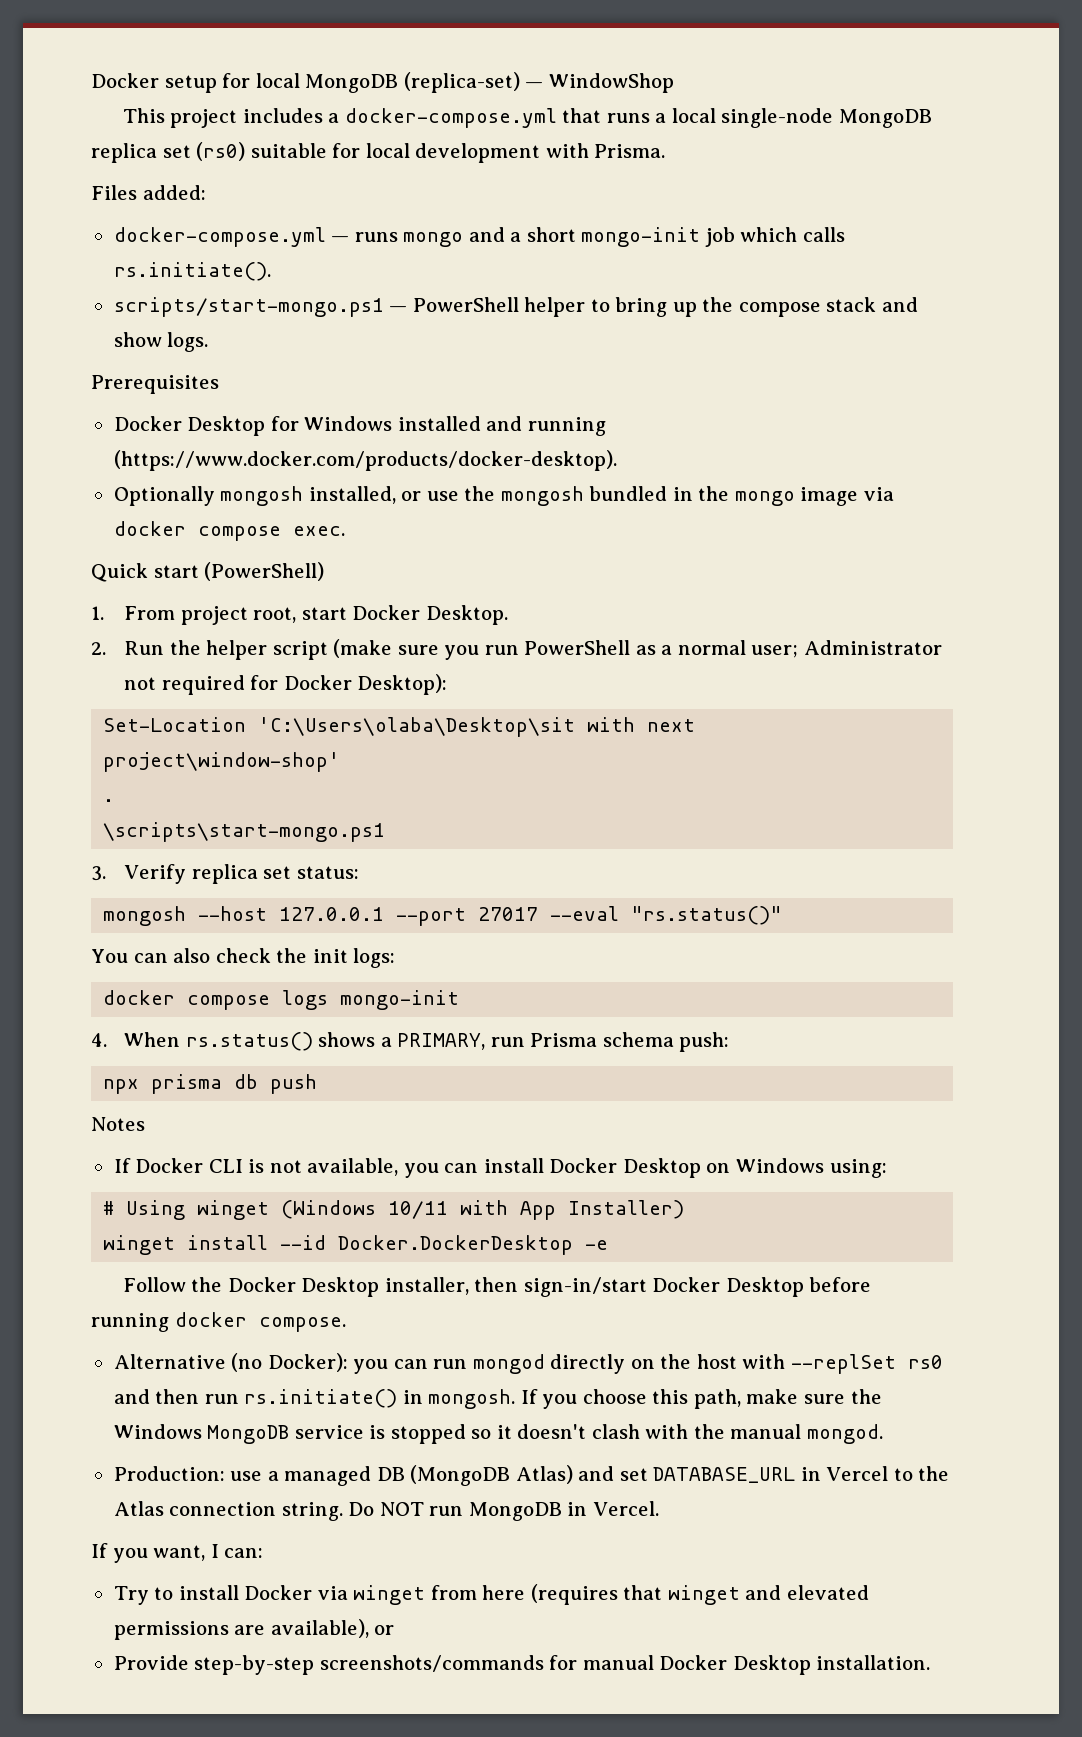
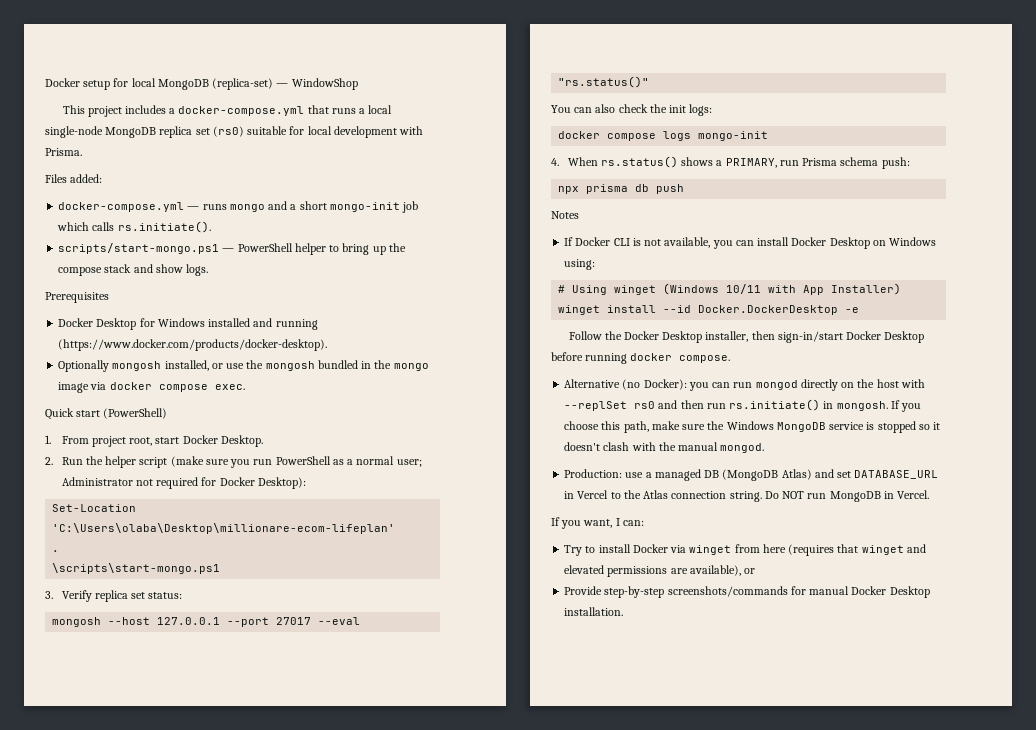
- Set-Location 'C:\Users\olaba\Desktop\sit with next project\window-shop'
+ Set-Location 'C:\Users\olaba\Desktop\millionare-ecom-lifeplan'

